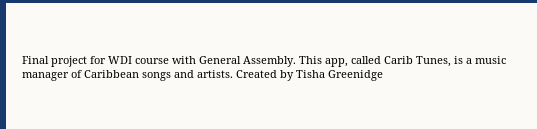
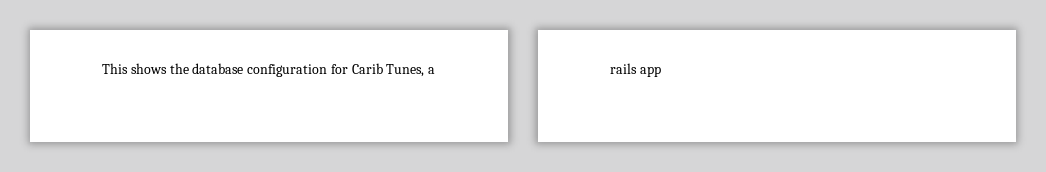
- Final project for WDI course with General Assembly. This app, called Carib Tunes, is a music manager of Caribbean songs and artists. Created by Tisha Greenidge
+ This shows the database configuration for Carib Tunes, a rails app

